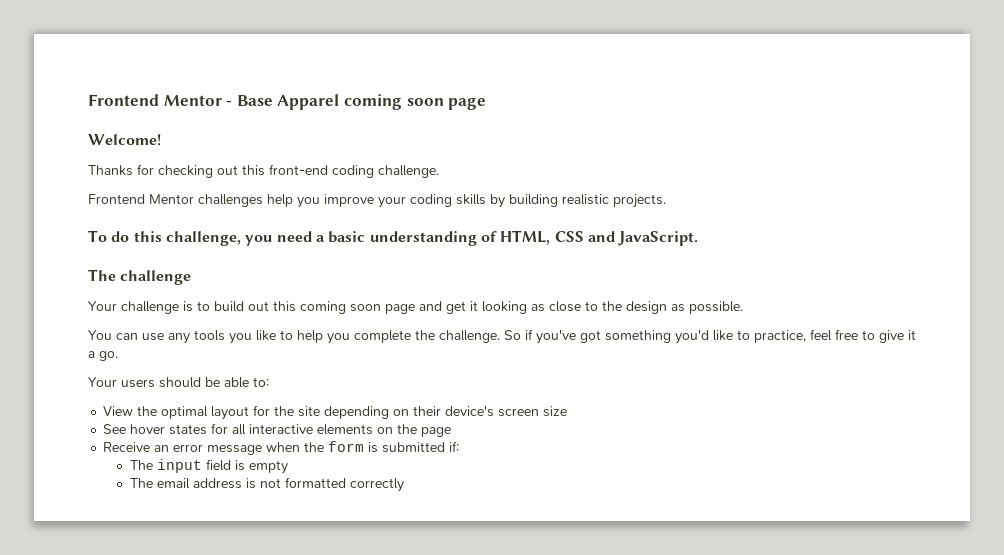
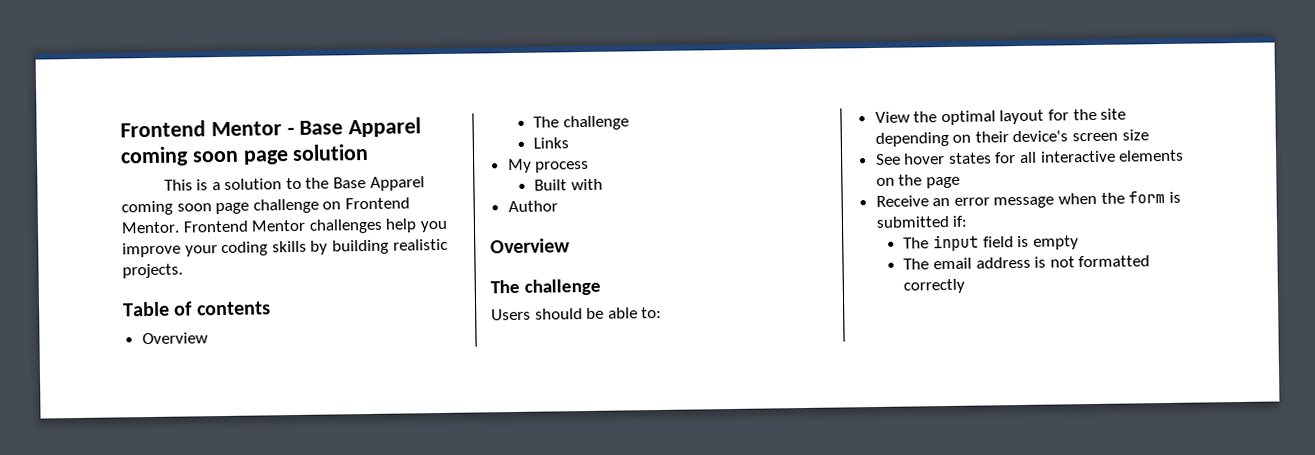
- Frontend Mentor - Base Apparel coming soon page
- Welcome!
- Thanks for checking out this front-end coding challenge.
- Frontend Mentor challenges help you improve your coding skills by building realistic projects.
+ Frontend Mentor - Base Apparel coming soon page solution
+ This is a solution to the Base Apparel coming soon page challenge on Frontend Mentor. Frontend Mentor challenges help you improve your coding skills by building realistic projects.
- To do this challenge, you need a basic understanding of HTML, CSS and JavaScript.
+ Table of contents
+ Overview
  The challenge
- Your challenge is to build out this coming soon page and get it looking as close to the design as possible.
- You can use any tools you like to help you complete the challenge. So if you've got something you'd like to practice, feel free to give it a go.
- Your users should be able to:
+ Links
+ My process
+ Built with
+ Author
+ Overview
+ The challenge
+ Users should be able to:

